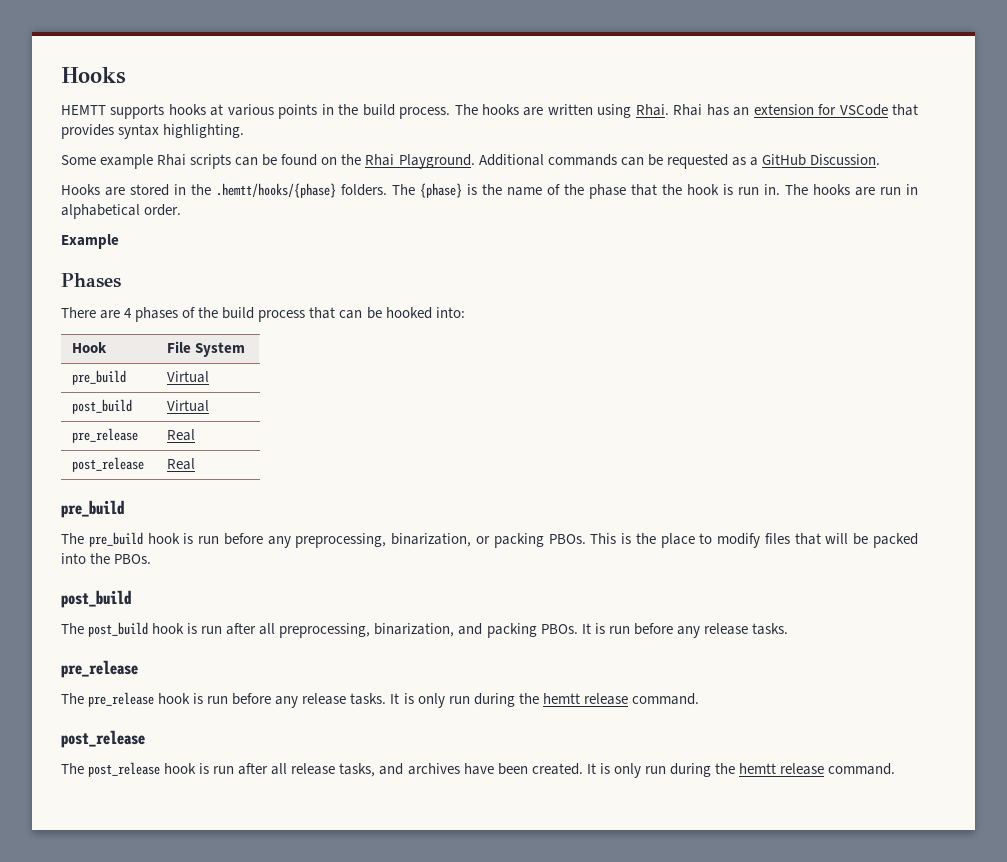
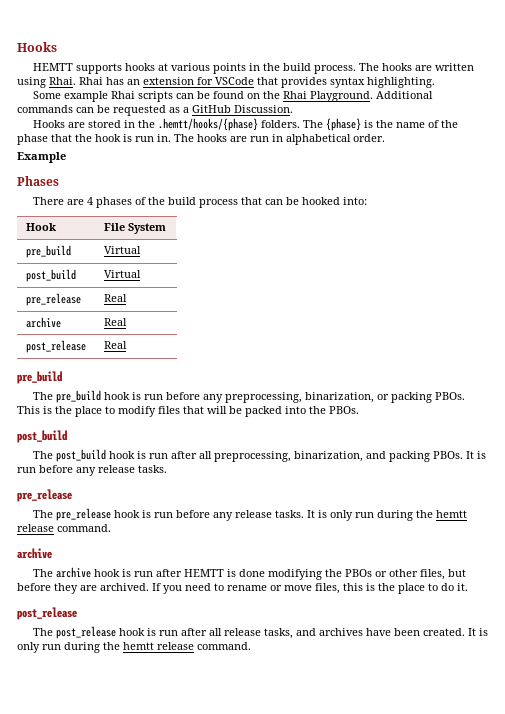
+ archive | Real
  The pre_release hook is run before any release tasks. It is only run during the hemtt release command.
+ archive
+ The archive hook is run after HEMTT is done modifying the PBOs or other files, but before they are archived. If you need to rename or move files, this is the place to do it.

